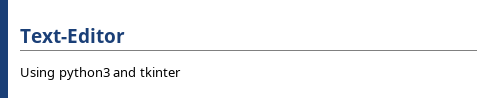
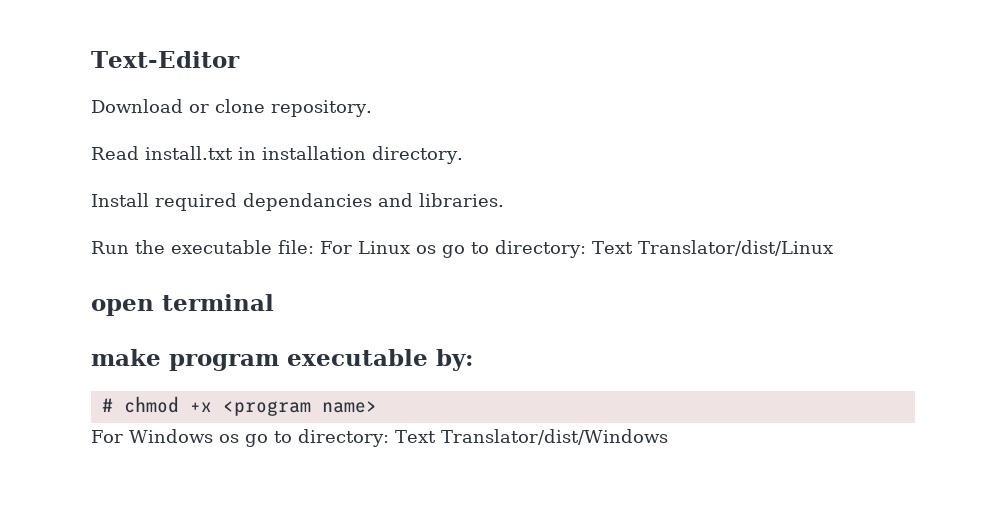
- Using python3 and tkinter
+ Download or clone repository.
+ Read install.txt in installation directory.
+ Install required dependancies and libraries.
+ Run the executable file: For Linux os go to directory: Text Translator/dist/Linux
+ open terminal
+ make program executable by:
+ # chmod +x <program name>
+ For Windows os go to directory: Text Translator/dist/Windows

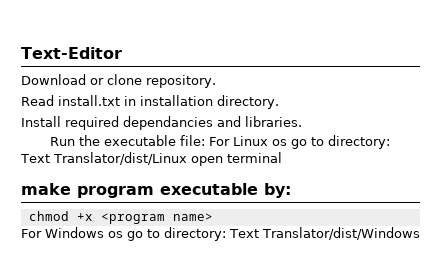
- Run the executable file: For Linux os go to directory: Text Translator/dist/Linux
- open terminal
+ Run the executable file: For Linux os go to directory: Text Translator/dist/Linux open terminal
- # chmod +x <program name>
+ chmod +x <program name>

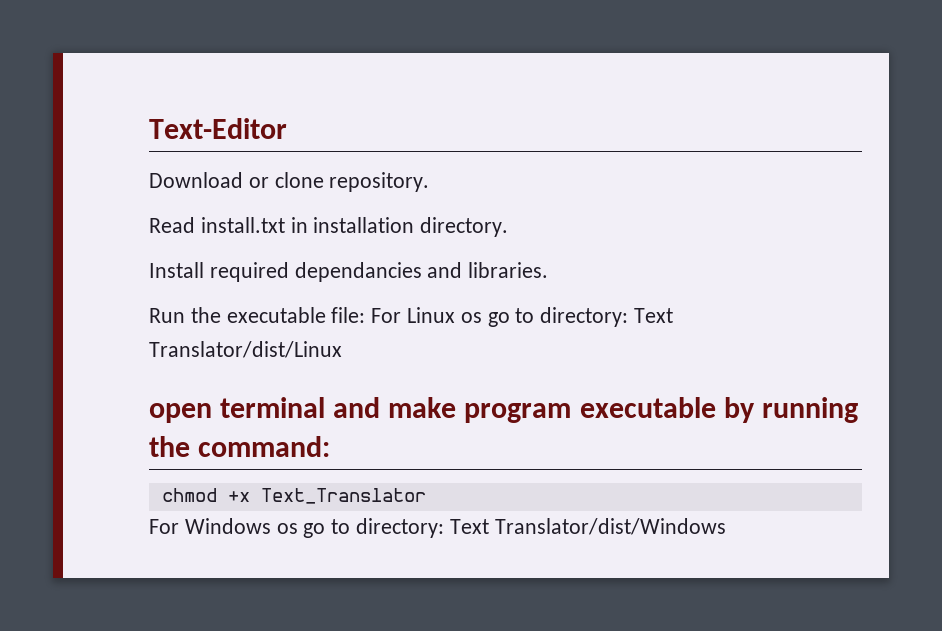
- Run the executable file: For Linux os go to directory: Text Translator/dist/Linux open terminal
- make program executable by:
+ Run the executable file: For Linux os go to directory: Text Translator/dist/Linux
+ open terminal and make program executable by running the command:
- chmod +x <program name>
+ chmod +x Text_Translator

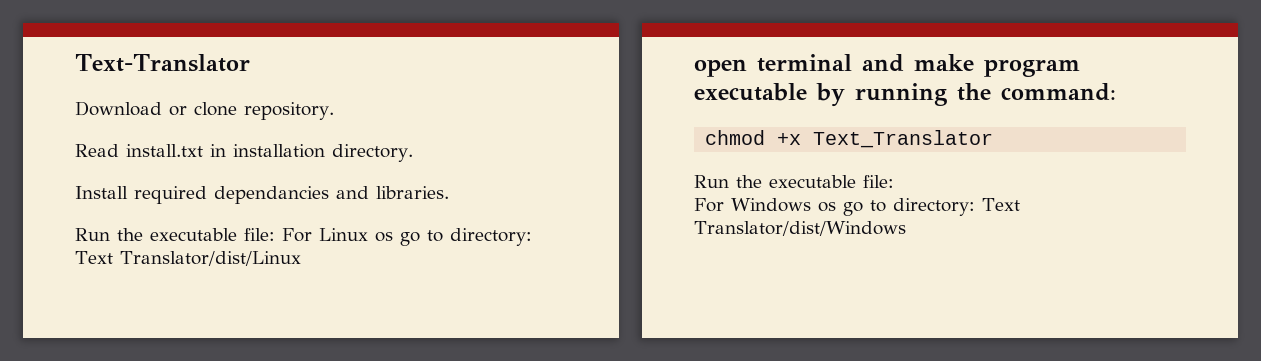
- Text-Editor
+ Text-Translator
  chmod +x Text_Translator
+ Run the executable file:

